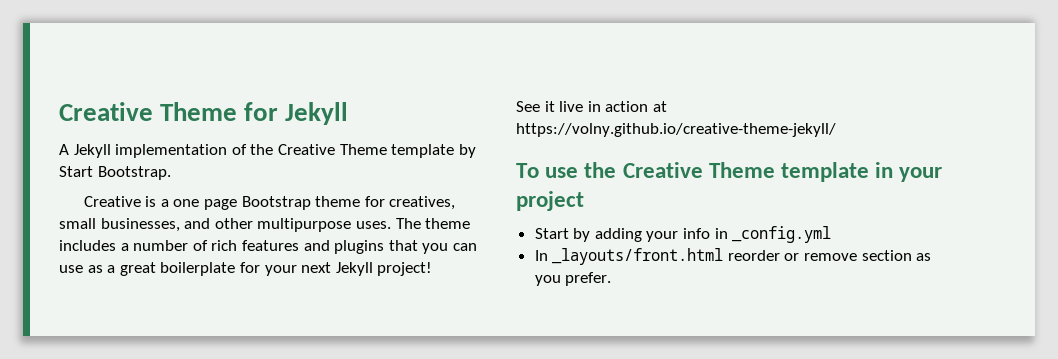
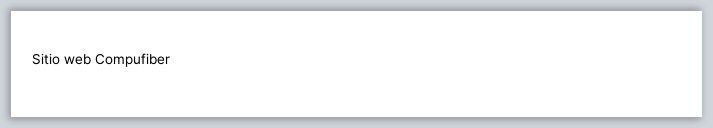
- Creative Theme for Jekyll
- A Jekyll implementation of the Creative Theme template by Start Bootstrap.
- Creative is a one page Bootstrap theme for creatives, small businesses, and other multipurpose uses. The theme includes a number of rich features and plugins that you can use as a great boilerplate for your next Jekyll project!
- See it live in action at https://volny.github.io/creative-theme-jekyll/
- To use the Creative Theme template in your project
- Start by adding your info in _config.yml
- In _layouts/front.html reorder or remove section as you prefer.
+ Sitio web Compufiber

